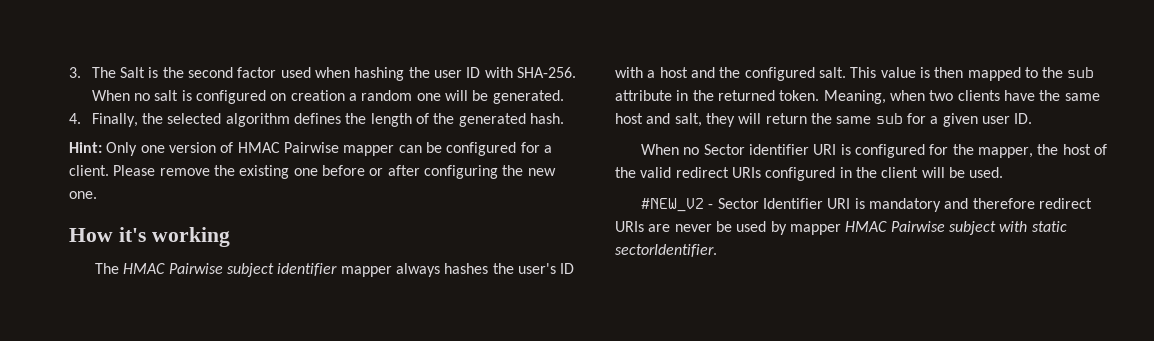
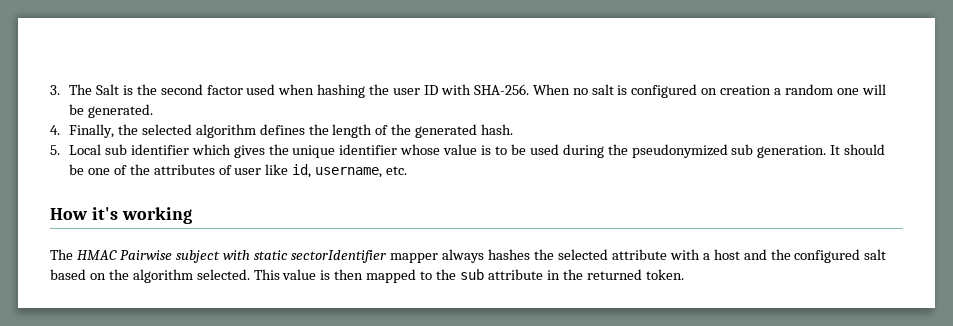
- Hint: Only one version of HMAC Pairwise mapper can be configured for a client. Please remove the existing one before or after configuring the new one.
+ 5. Local sub identifier which gives the unique identifier whose value is to be used during the pseudonymized sub generation. It should be one of the attributes of user like id, username, etc.
- The HMAC Pairwise subject identifier mapper always hashes the user's ID with a host and the configured salt.
+ The HMAC Pairwise subject with static sectorIdentifier mapper always hashes the selected attribute with a host and the configured salt based on the algorithm selected.
- Meaning, when two clients have the same host and salt, they will return the same sub for a given user ID.
- When no Sector identifier URI is configured for the mapper, the host of the valid redirect URIs configured in the client will be used.
- #NEW_V2 - Sector Identifier URI is mandatory and therefore redirect URIs are never be used by mapper HMAC Pairwise subject with static sectorIdentifier.

